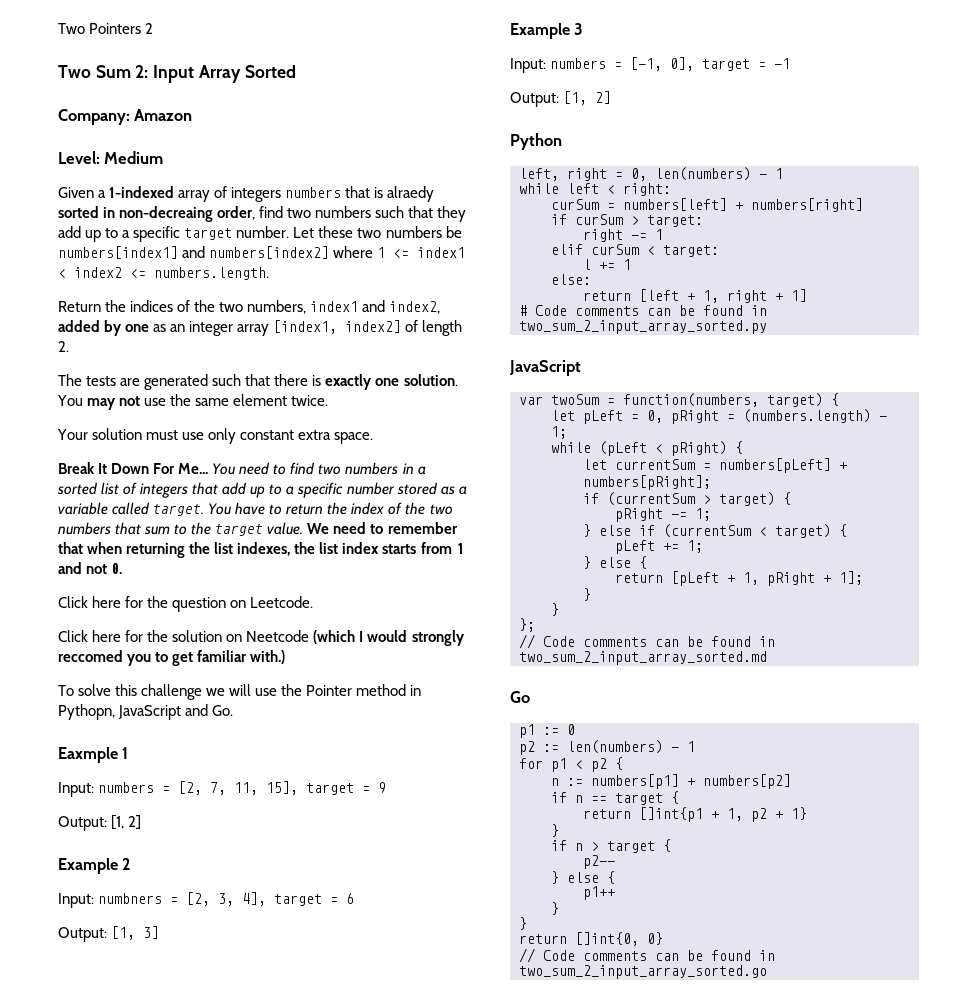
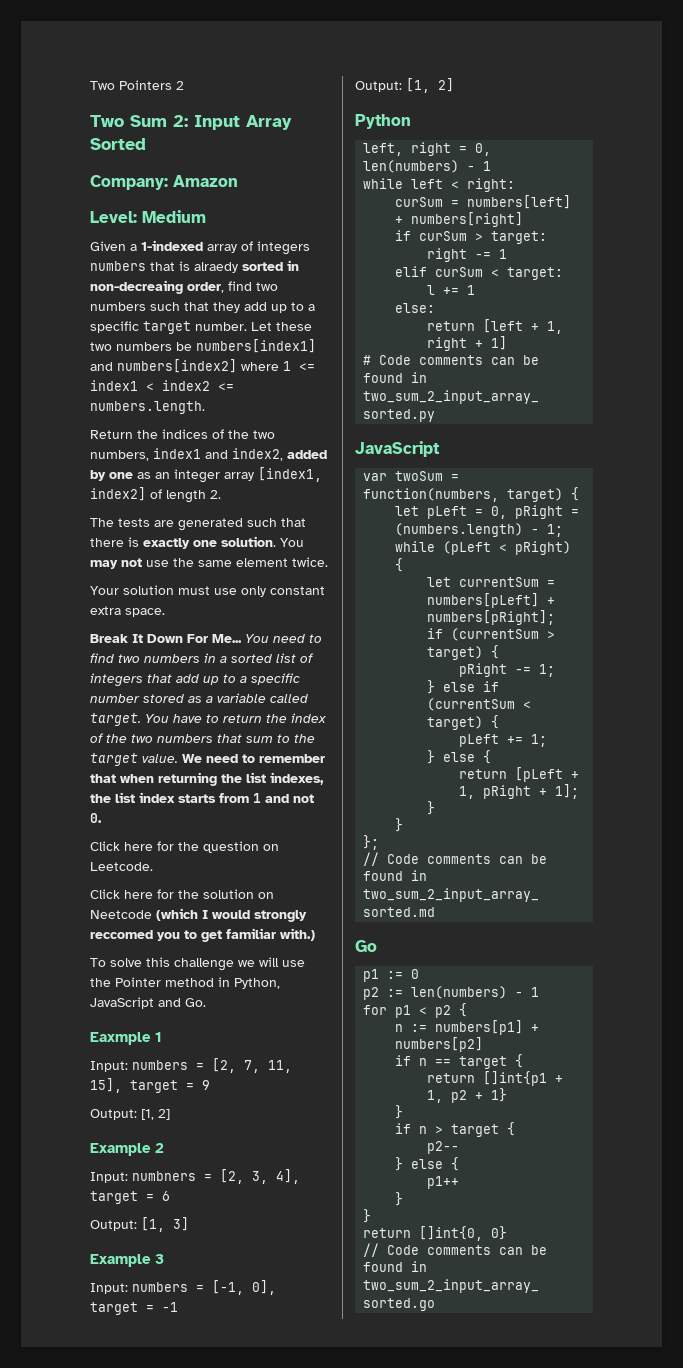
- To solve this challenge we will use the Pointer method in Pythopn, JavaScript and Go.
+ To solve this challenge we will use the Pointer method in Python, JavaScript and Go.

